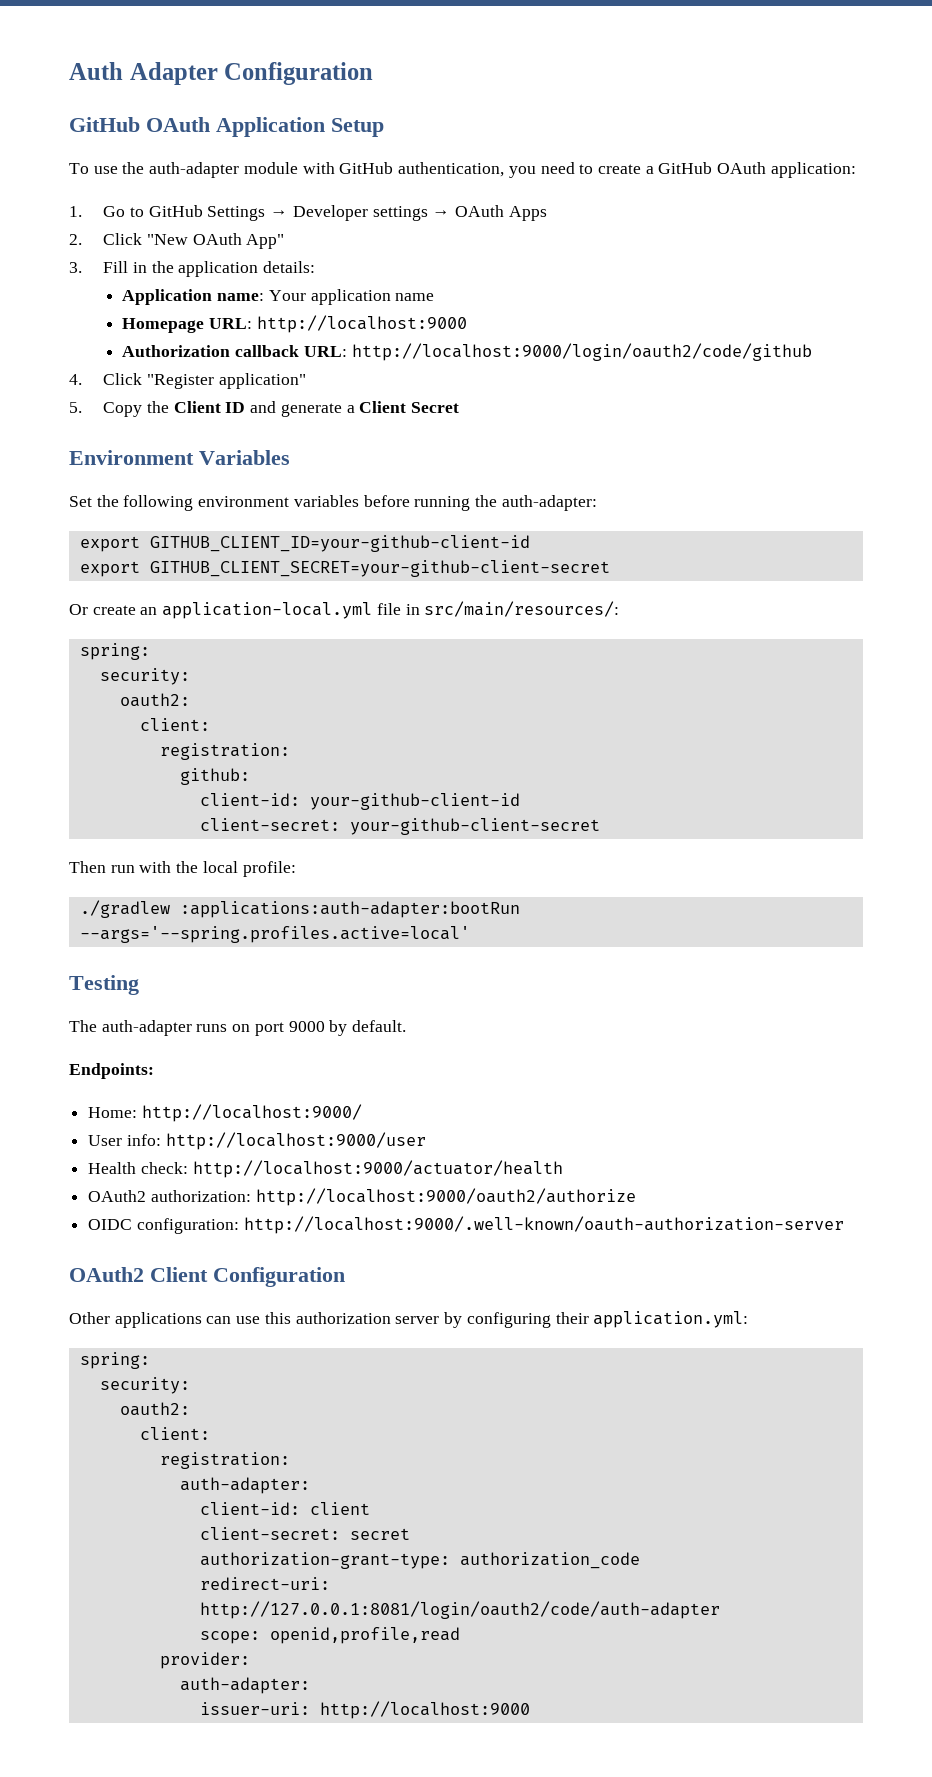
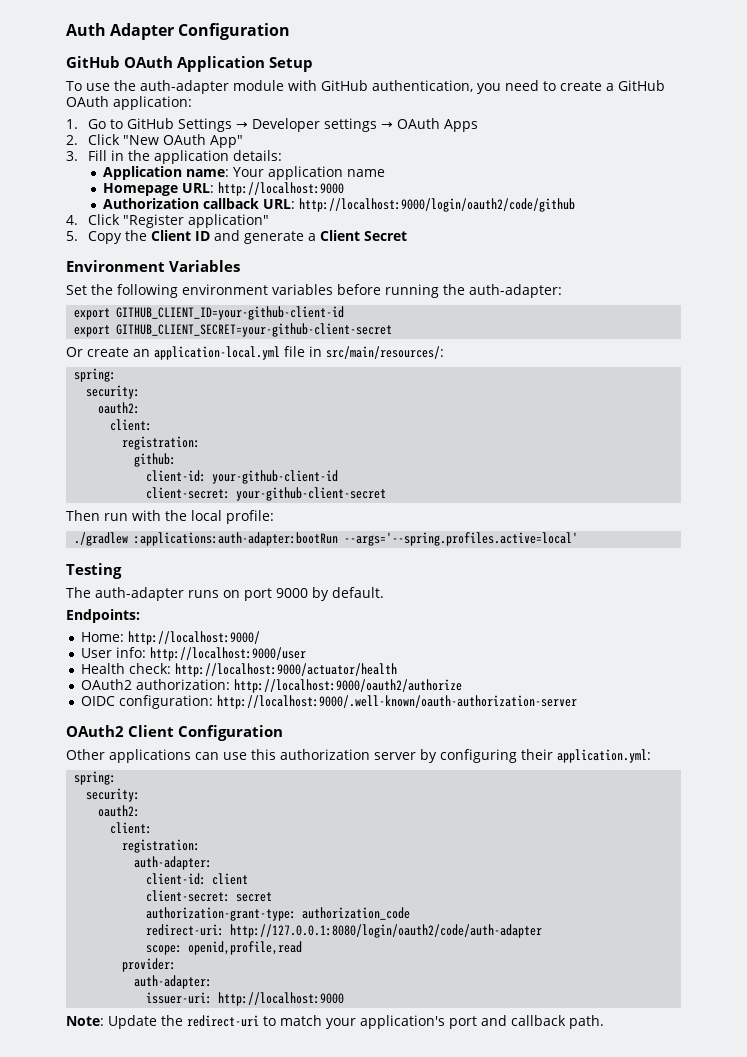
- redirect-uri: http://127.0.0.1:8081/login/oauth2/code/auth-adapter
+ redirect-uri: http://127.0.0.1:8080/login/oauth2/code/auth-adapter
+ Note: Update the redirect-uri to match your application's port and callback path.

